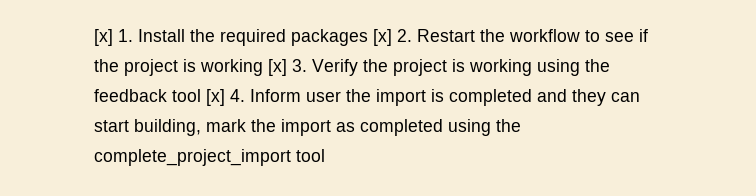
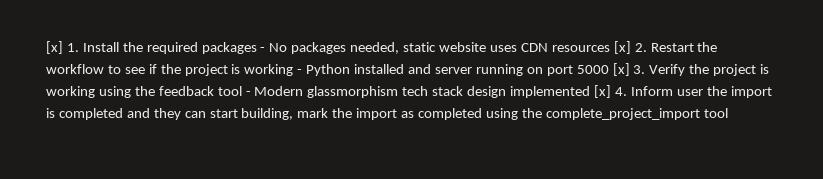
- [x] 1. Install the required packages [x] 2. Restart the workflow to see if the project is working [x] 3. Verify the project is working using the feedback tool [x] 4. Inform user the import is completed and they can start building, mark the import as completed using the complete_project_import tool
+ [x] 1. Install the required packages - No packages needed, static website uses CDN resources [x] 2. Restart the workflow to see if the project is working - Python installed and server running on port 5000 [x] 3. Verify the project is working using the feedback tool - Modern glassmorphism tech stack design implemented [x] 4. Inform user the import is completed and they can start building, mark the import as completed using the complete_project_import tool

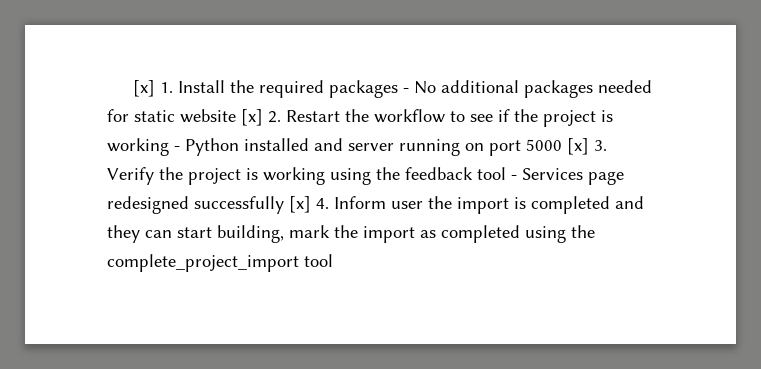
- [x] 1. Install the required packages - No packages needed, static website uses CDN resources [x] 2. Restart the workflow to see if the project is working - Python installed and server running on port 5000 [x] 3. Verify the project is working using the feedback tool - Modern glassmorphism tech stack design implemented [x] 4. Inform user the import is completed and they can start building, mark the import as completed using the complete_project_import tool
+ [x] 1. Install the required packages - No additional packages needed for static website [x] 2. Restart the workflow to see if the project is working - Python installed and server running on port 5000 [x] 3. Verify the project is working using the feedback tool - Services page redesigned successfully [x] 4. Inform user the import is completed and they can start building, mark the import as completed using the complete_project_import tool

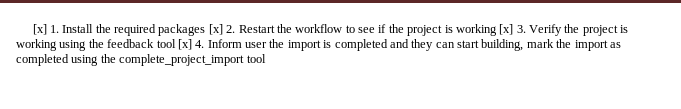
- [x] 1. Install the required packages - No additional packages needed for static website [x] 2. Restart the workflow to see if the project is working - Python installed and server running on port 5000 [x] 3. Verify the project is working using the feedback tool - Services page redesigned successfully [x] 4. Inform user the import is completed and they can start building, mark the import as completed using the complete_project_import tool
+ [x] 1. Install the required packages [x] 2. Restart the workflow to see if the project is working [x] 3. Verify the project is working using the feedback tool [x] 4. Inform user the import is completed and they can start building, mark the import as completed using the complete_project_import tool

